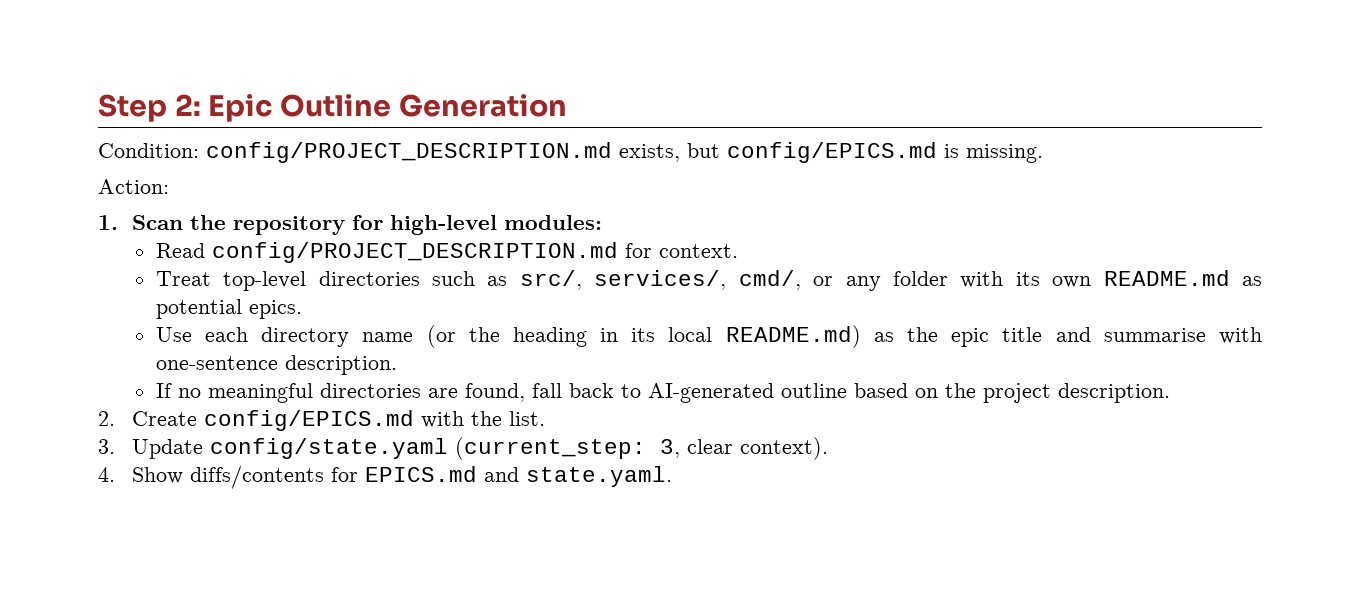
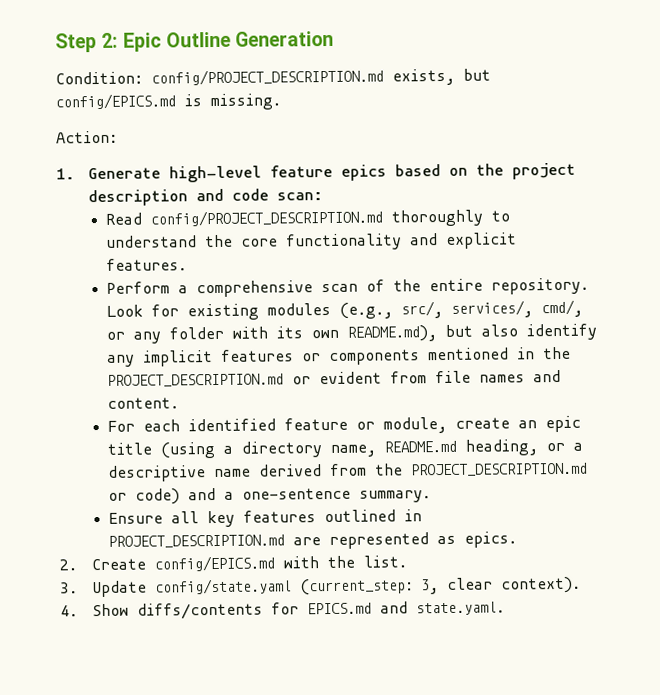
- 1. Scan the repository for high-level modules:
- Read config/PROJECT_DESCRIPTION.md for context.
- Treat top-level directories such as src/, services/, cmd/, or any folder with its own README.md as potential epics.
- Use each directory name (or the heading in its local README.md) as the epic title and summarise with one-sentence description.
- If no meaningful directories are found, fall back to AI-generated outline based on the project description.
+ 1. Generate high-level feature epics based on the project description and code scan:
+ Read config/PROJECT_DESCRIPTION.md thoroughly to understand the core functionality and explicit features.
+ Perform a comprehensive scan of the entire repository. Look for existing modules (e.g., src/, services/, cmd/, or any folder with its own README.md), but also identify any implicit features or components mentioned in the PROJECT_DESCRIPTION.md or evident from file names and content.
+ For each identified feature or module, create an epic title (using a directory name, README.md heading, or a descriptive name derived from the PROJECT_DESCRIPTION.md or code) and a one-sentence summary.
+ Ensure all key features outlined in PROJECT_DESCRIPTION.md are represented as epics.

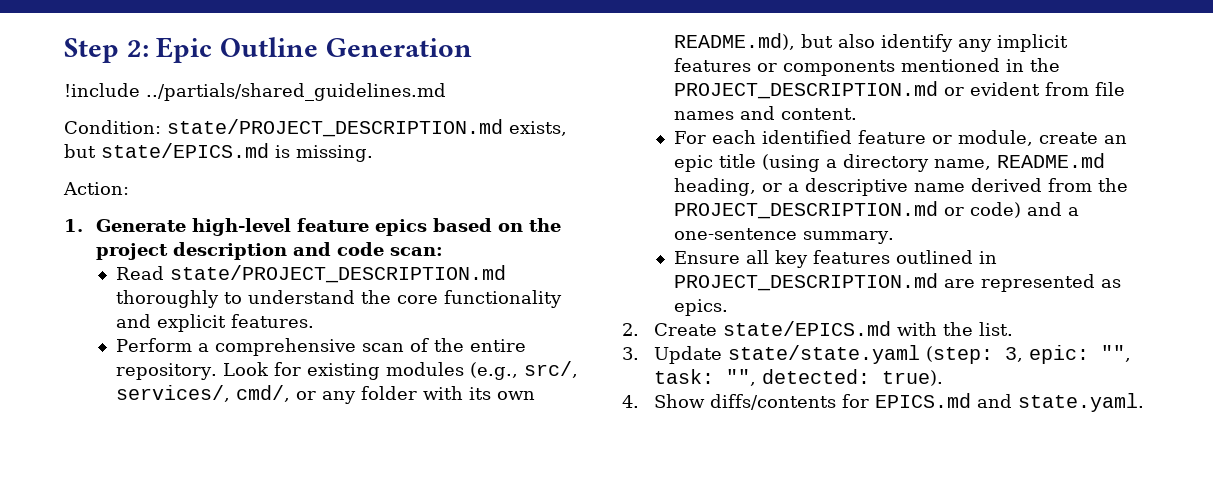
+ !include ../partials/shared_guidelines.md
- Condition: config/PROJECT_DESCRIPTION.md exists, but config/EPICS.md is missing.
+ Condition: state/PROJECT_DESCRIPTION.md exists, but state/EPICS.md is missing.
- Read config/PROJECT_DESCRIPTION.md thoroughly to understand the core functionality and explicit features.
+ Read state/PROJECT_DESCRIPTION.md thoroughly to understand the core functionality and explicit features.
- 2. Create config/EPICS.md with the list.
+ 2. Create state/EPICS.md with the list.
- 3. Update config/state.yaml (current_step: 3, clear context).
+ 3. Update state/state.yaml (step: 3, epic: "", task: "", detected: true).

